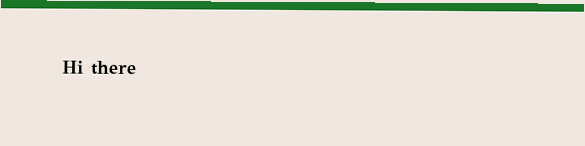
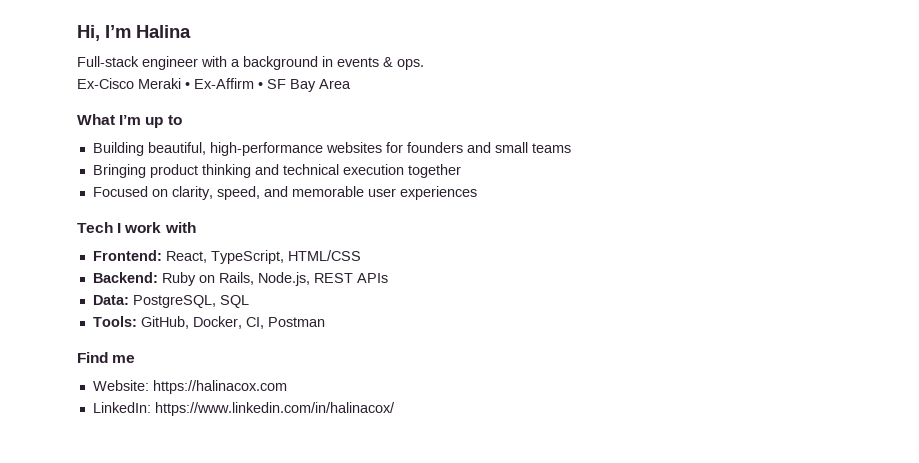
- Hi there
+ Hi, I’m Halina
+ Full-stack engineer with a background in events & ops.
+ Ex-Cisco Meraki • Ex-Affirm • SF Bay Area
+ What I’m up to
+ Building beautiful, high-performance websites for founders and small teams
+ Bringing product thinking and technical execution together
+ Focused on clarity, speed, and memorable user experiences
+ Tech I work with
+ Frontend: React, TypeScript, HTML/CSS
+ Backend: Ruby on Rails, Node.js, REST APIs
+ Data: PostgreSQL, SQL
+ Tools: GitHub, Docker, CI, Postman
+ Find me
+ Website: https://halinacox.com
+ LinkedIn: https://www.linkedin.com/in/halinacox/

